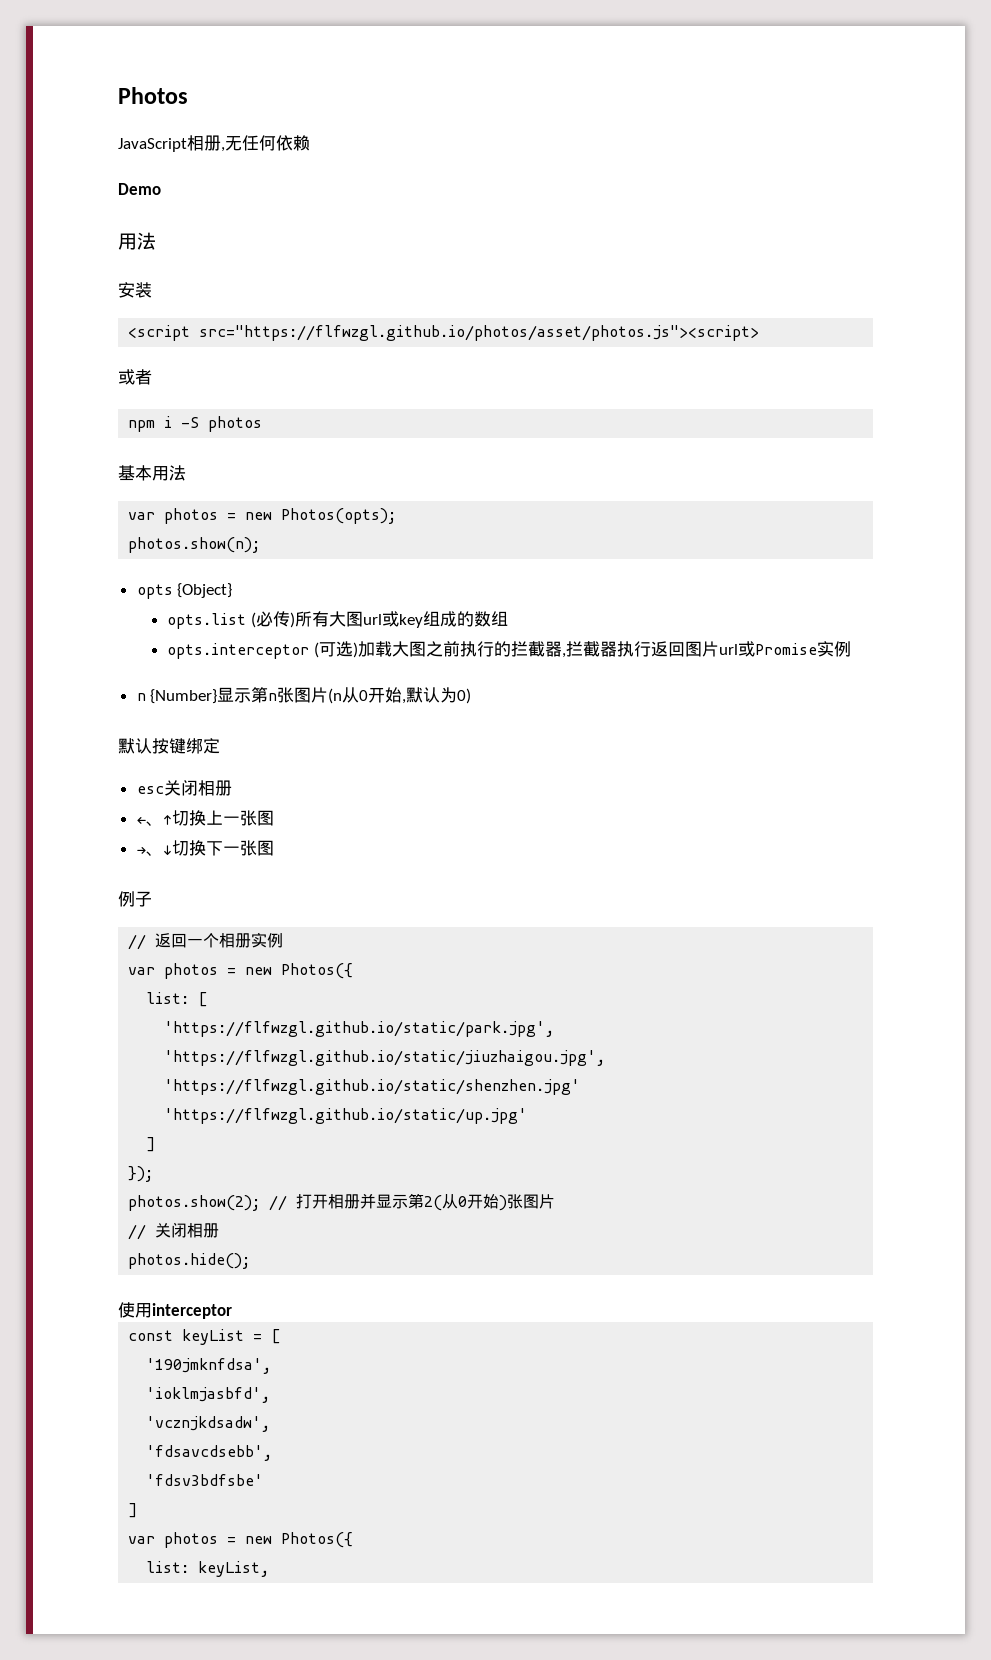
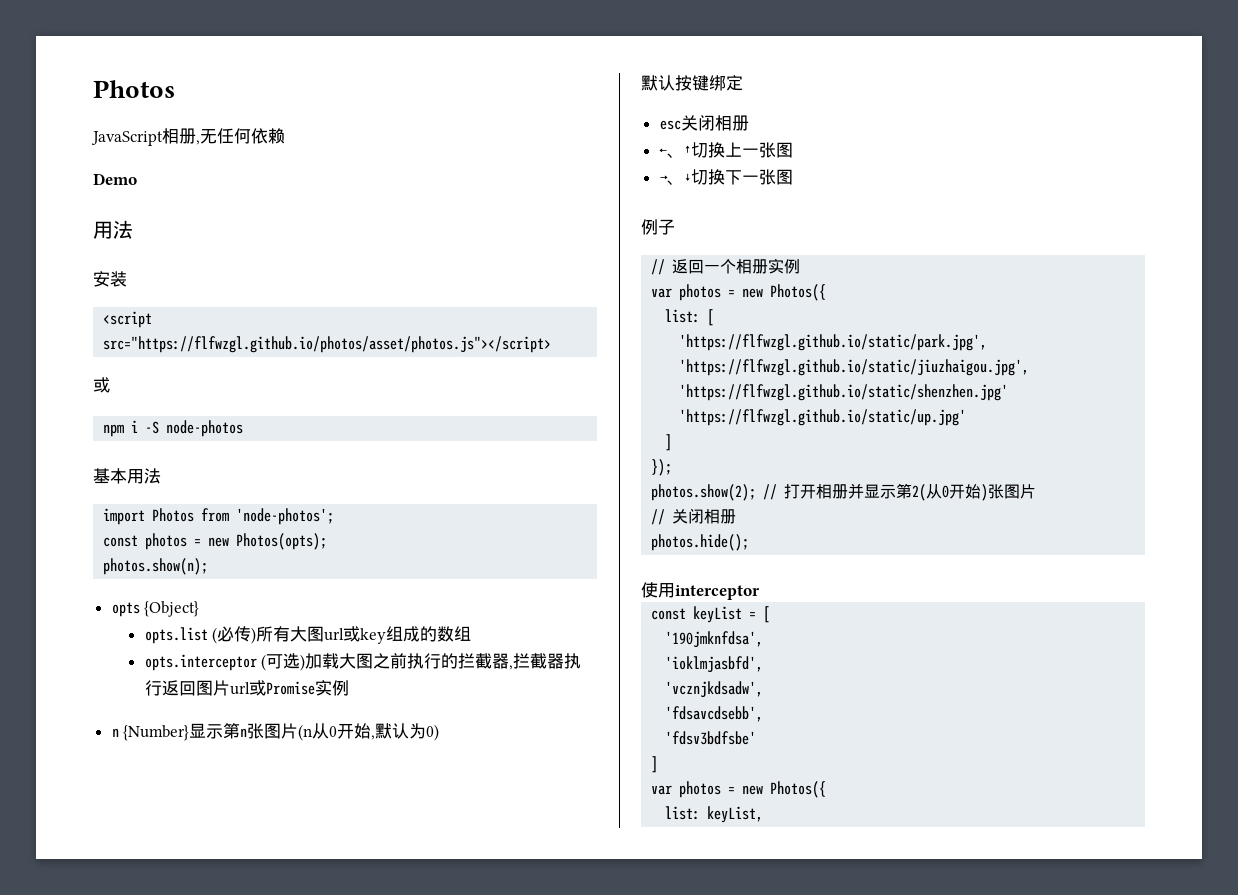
- <script src="https://flfwzgl.github.io/photos/asset/photos.js"><script>
- 或者
+ <script src="https://flfwzgl.github.io/photos/asset/photos.js"></script>
+ 或
- npm i -S photos
+ npm i -S node-photos
- var photos = new Photos(opts);
+ import Photos from 'node-photos';
+ const photos = new Photos(opts);

